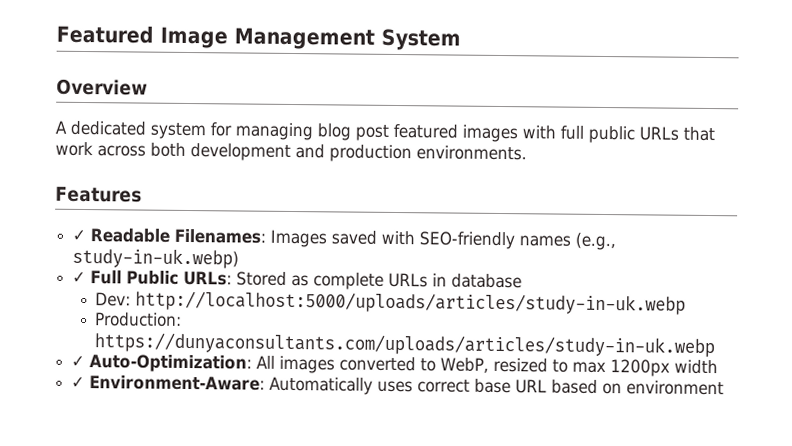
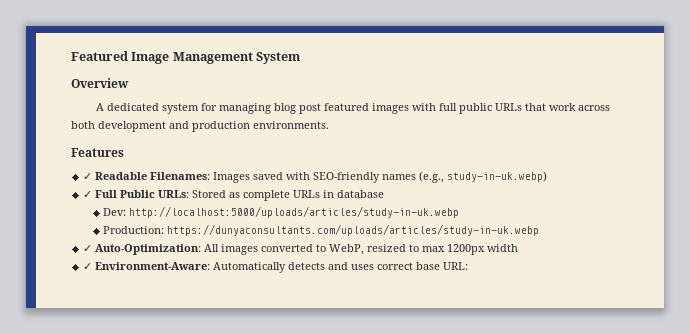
- ✓ Environment-Aware: Automatically uses correct base URL based on environment
+ ✓ Environment-Aware: Automatically detects and uses correct base URL:

